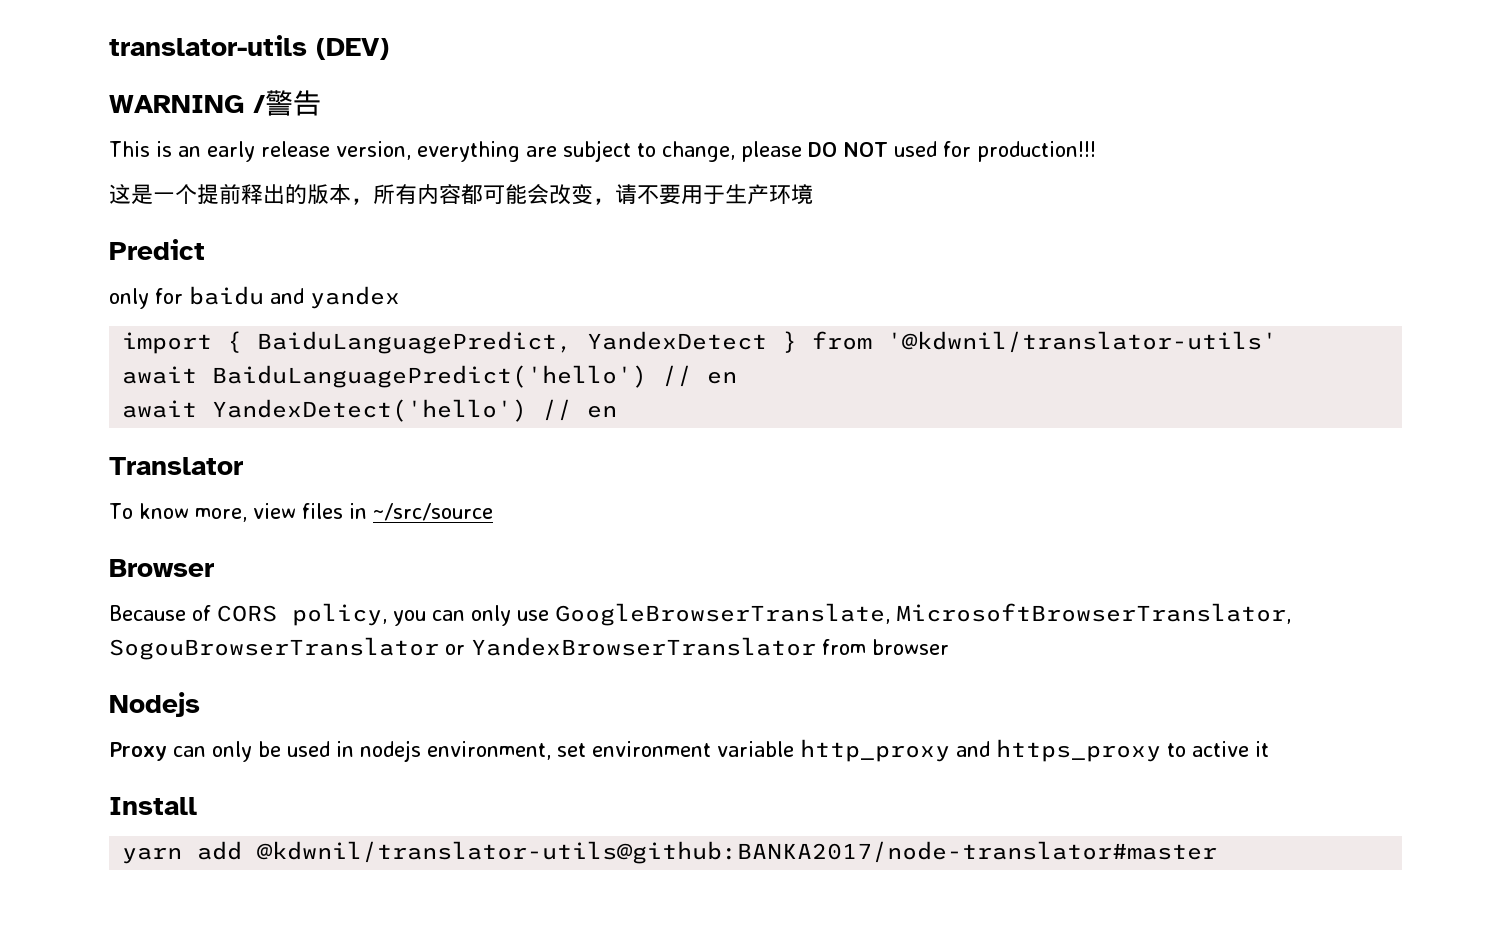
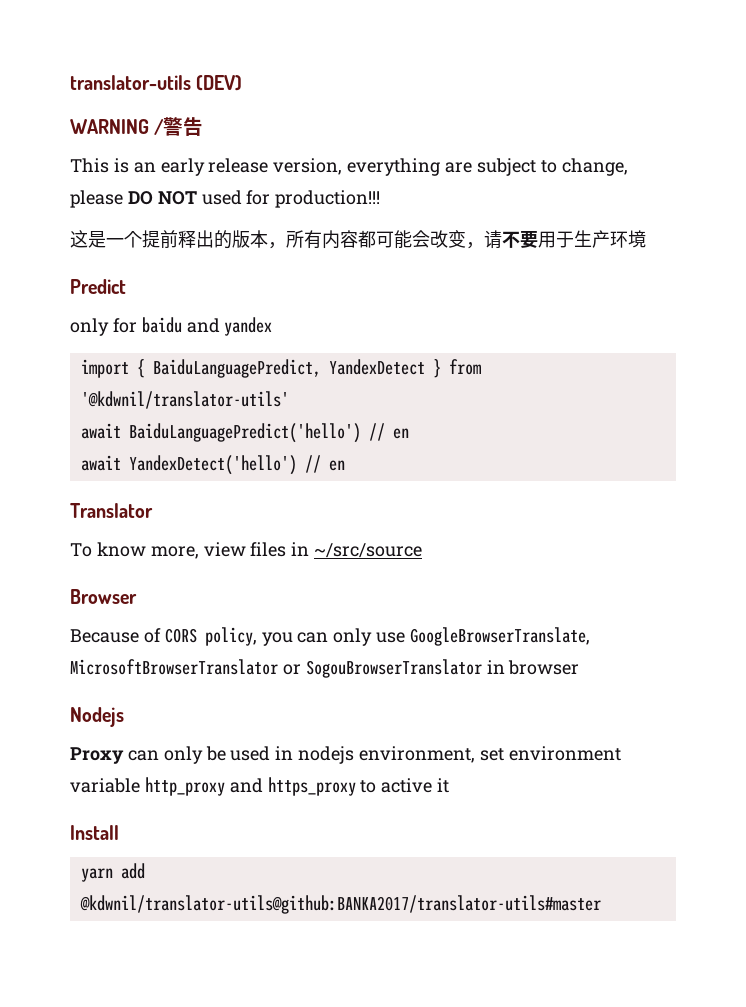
- Because of CORS policy, you can only use GoogleBrowserTranslate, MicrosoftBrowserTranslator, SogouBrowserTranslator or YandexBrowserTranslator from browser
+ Because of CORS policy, you can only use GoogleBrowserTranslate, MicrosoftBrowserTranslator or SogouBrowserTranslator in browser
- yarn add @kdwnil/translator-utils@github:BANKA2017/node-translator#master
+ yarn add @kdwnil/translator-utils@github:BANKA2017/translator-utils#master

